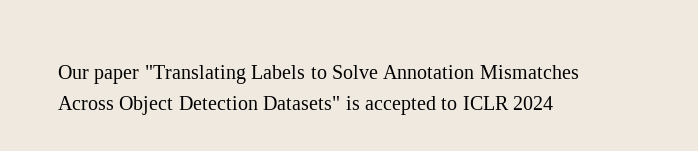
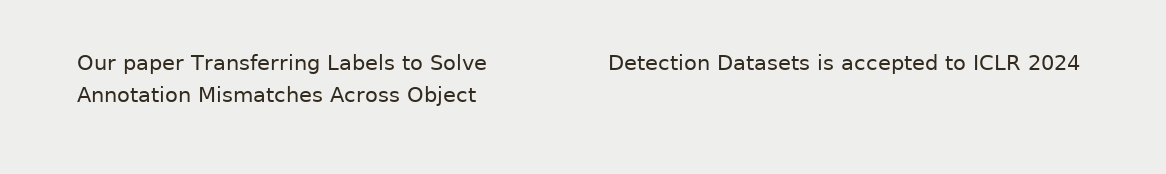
- Our paper "Translating Labels to Solve Annotation Mismatches Across Object Detection Datasets" is accepted to ICLR 2024
+ Our paper Transferring Labels to Solve Annotation Mismatches Across Object Detection Datasets is accepted to ICLR 2024

